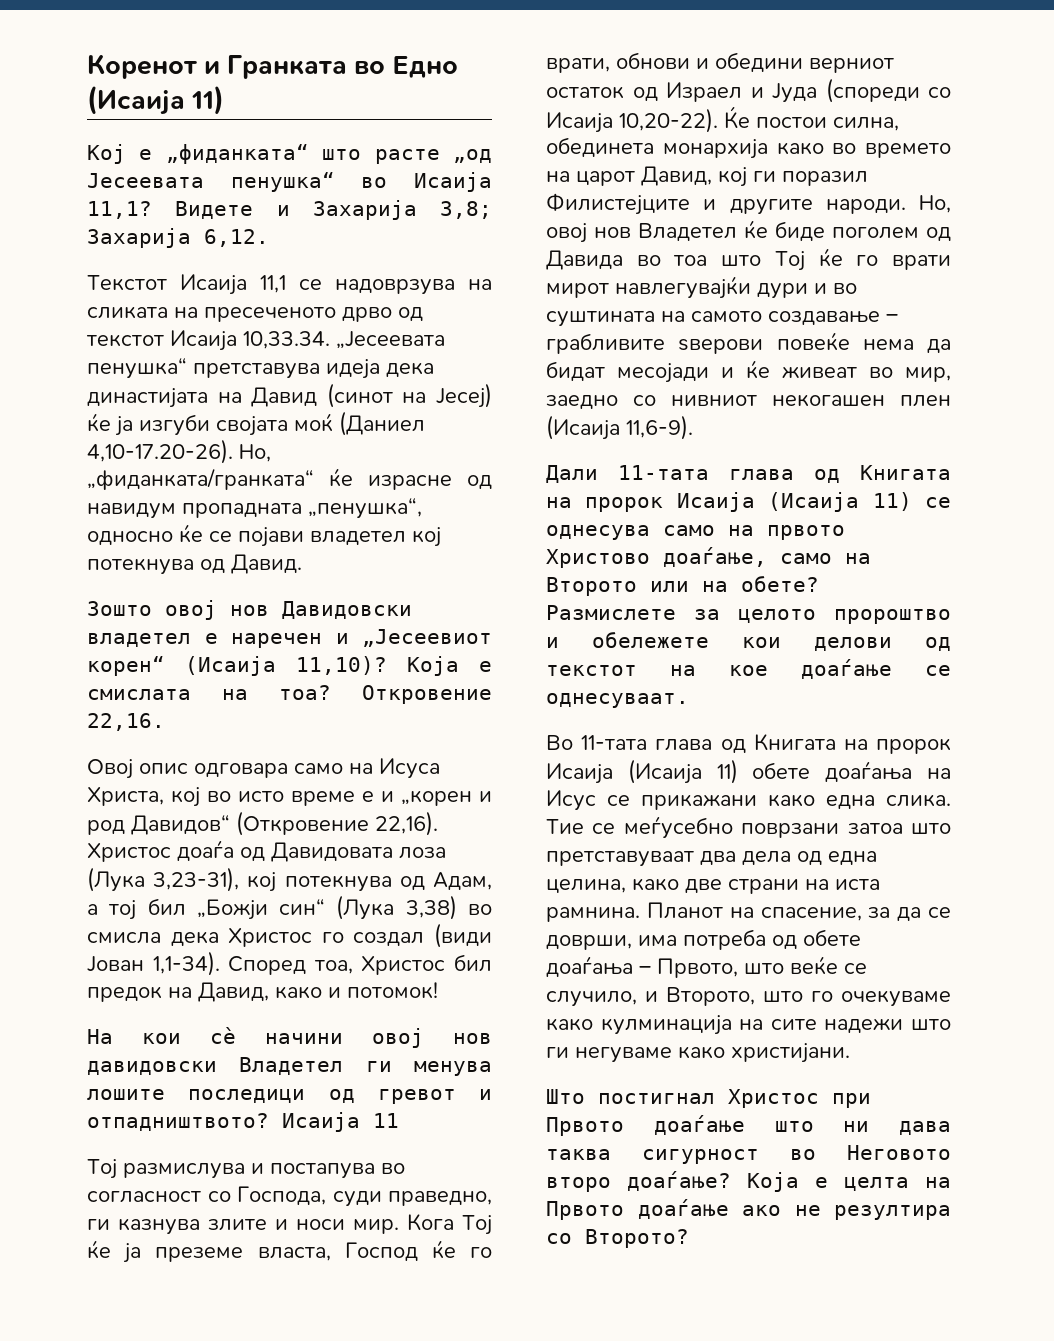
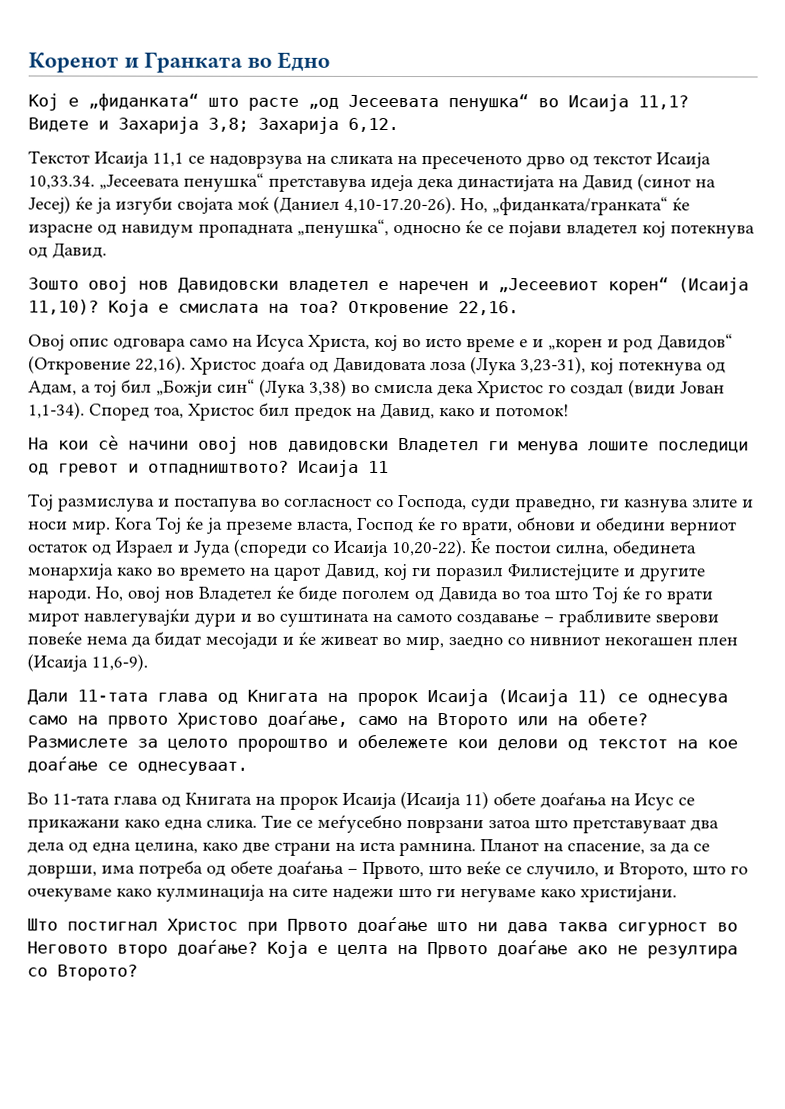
- Коренот и Гранката во Едно (Исаија 11)
+ Коренот и Гранката во Едно

